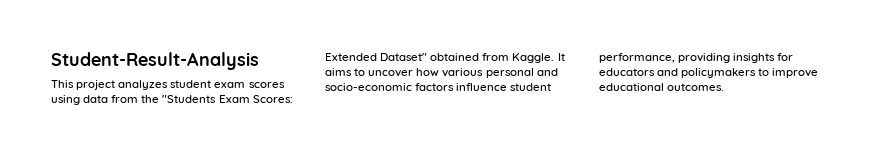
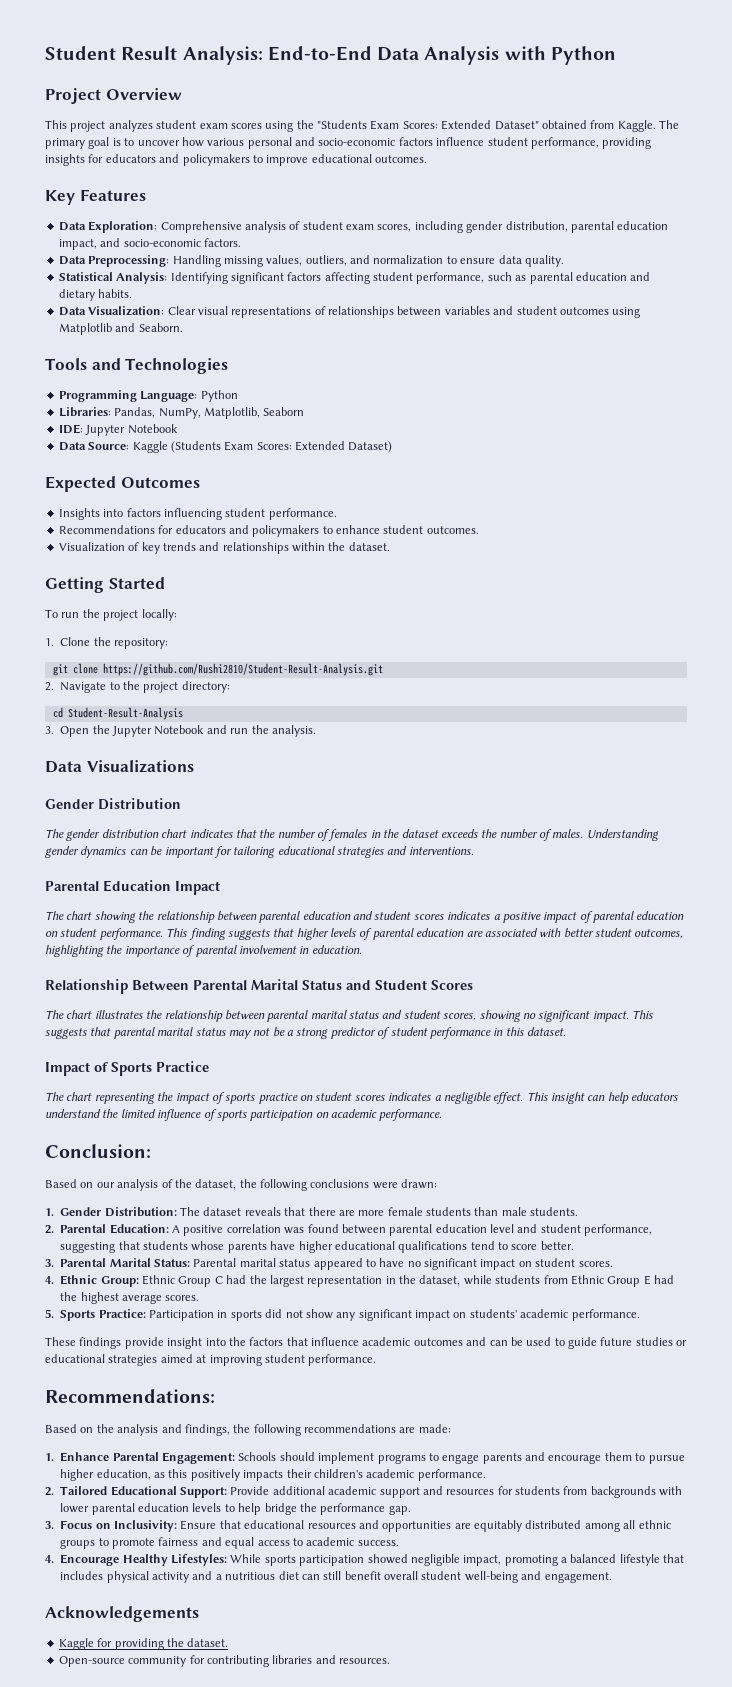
- Student-Result-Analysis
+ Student Result Analysis: End-to-End Data Analysis with Python
+ Project Overview
- This project analyzes student exam scores using data from the "Students Exam Scores: Extended Dataset" obtained from Kaggle.
+ This project analyzes student exam scores using the "Students Exam Scores: Extended Dataset" obtained from Kaggle.
- It aims to uncover how various personal and socio-economic factors influence student performance, providing insights for educators and policymakers to improve educational outcomes.
+ The primary goal is to uncover how various personal and socio-economic factors influence student performance, providing insights for educators and policymakers to improve educational outcomes.
+ Key Features
+ Data Exploration: Comprehensive analysis of student exam scores, including gender distribution, parental education impact, and socio-economic factors.
+ Data Preprocessing: Handling missing values, outliers, and normalization to ensure data quality.
+ Statistical Analysis: Identifying significant factors affecting student performance, such as parental education and dietary habits.
+ Data Visualization: Clear visual representations of relationships between variables and student outcomes using Matplotlib and Seaborn.
+ Tools and Technologies
+ Programming Language: Python
+ Libraries: Pandas, NumPy, Matplotlib, Seaborn
+ IDE: Jupyter Notebook
+ Data Source: Kaggle (Students Exam Scores: Extended Dataset)
+ Expected Outcomes
+ Insights into factors influencing student performance.
+ Recommendations for educators and policymakers to enhance student outcomes.
+ Visualization of key trends and relationships within the dataset.
+ Getting Started
+ To run the project locally:
+ 1. Clone the repository:
+ git clone https://github.com/Rushi2810/Student-Result-Analysis.git
+ 2. Navigate to the project directory:
+ cd Student-Result-Analysis
+ 3. Open the Jupyter Notebook and run the analysis.
+ Data Visualizations
+ Gender Distribution
+ The gender distribution chart indicates that the number of females in the dataset exceeds the number of males. Understanding gender dynamics can be important for tailoring educational strategies and interventions.
+ Parental Education Impact
+ The chart showing the relationship between parental education and student scores indicates a positive impact of parental education on student performance. This finding suggests that higher levels of parental education are associated with better student outcomes, highlighting the importance of parental involvement in education.
+ Relationship Between Parental Marital Status and Student Scores
+ The chart illustrates the relationship between parental marital status and student scores, showing no significant impact. This suggests that parental marital status may not be a strong predictor of student performance in this dataset.
+ Impact of Sports Practice
+ The chart representing the impact of sports practice on student scores indicates a negligible effect. This insight can help educators understand the limited influence of sports participation on academic performance.
+ Conclusion:
+ Based on our analysis of the dataset, the following conclusions were drawn:
+ 1. Gender Distribution: The dataset reveals that there are more female students than male students.
+ 2. Parental Education: A positive correlation was found between parental education level and student performance, suggesting that students whose parents have higher educational qualifications tend to score better.
+ 3. Parental Marital Status: Parental marital status appeared to have no significant impact on student scores.
+ 4. Ethnic Group: Ethnic Group C had the largest representation in the dataset, while students from Ethnic Group E had the highest average scores.
+ 5. Sports Practice: Participation in sports did not show any significant impact on students' academic performance.
+ These findings provide insight into the factors that influence academic outcomes and can be used to guide future studies or educational strategies aimed at improving student performance.
+ Recommendations:
+ Based on the analysis and findings, the following recommendations are made:
+ 1. Enhance Parental Engagement: Schools should implement programs to engage parents and encourage them to pursue higher education, as this positively impacts their children's academic performance.
+ 2. Tailored Educational Support: Provide additional academic support and resources for students from backgrounds with lower parental education levels to help bridge the performance gap.
+ 3. Focus on Inclusivity: Ensure that educational resources and opportunities are equitably distributed among all ethnic groups to promote fairness and equal access to academic success.
+ 4. Encourage Healthy Lifestyles: While sports participation showed negligible impact, promoting a balanced lifestyle that includes physical activity and a nutritious diet can still benefit overall student well-being and engagement.
+ Acknowledgements
+ Kaggle for providing the dataset.
+ Open-source community for contributing libraries and resources.

